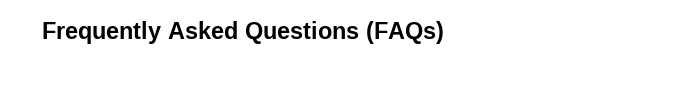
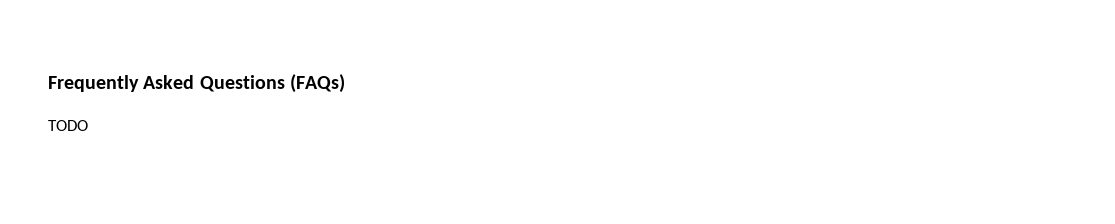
+ TODO

